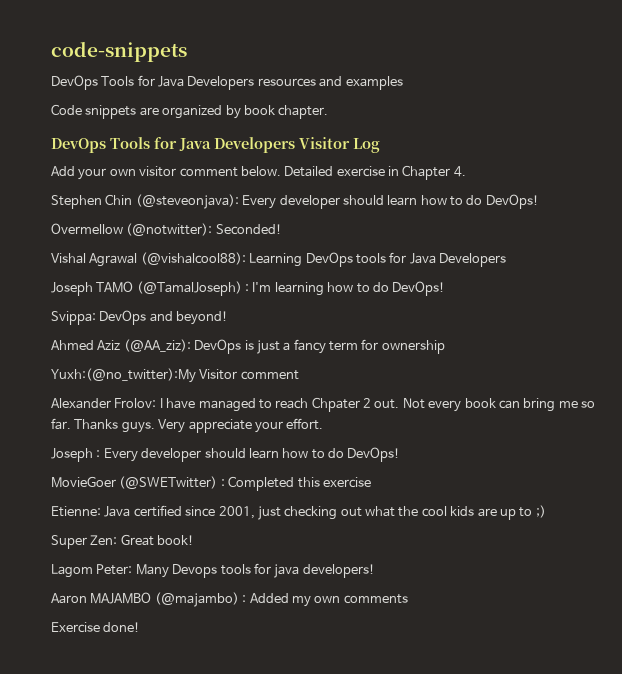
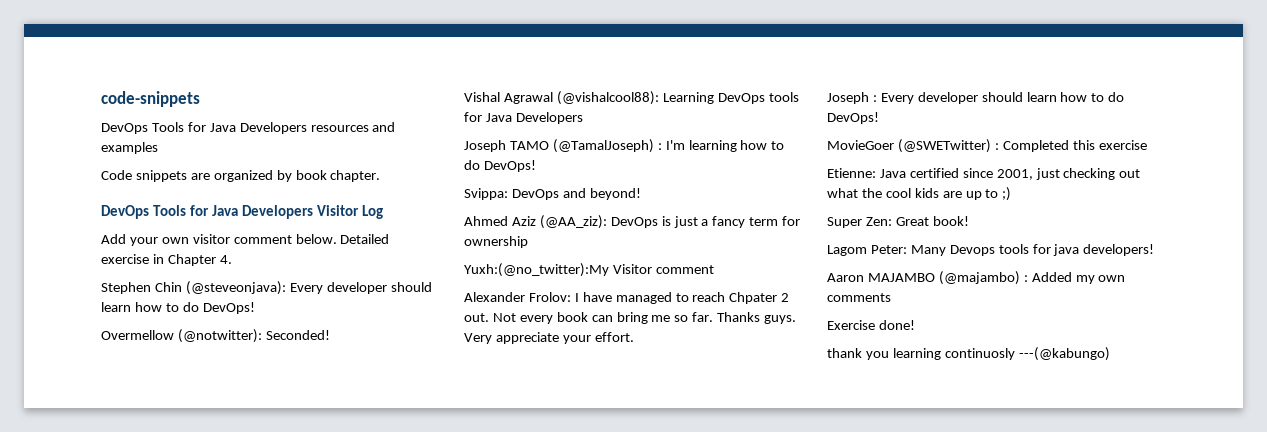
+ thank you learning continuosly ---(@kabungo)

